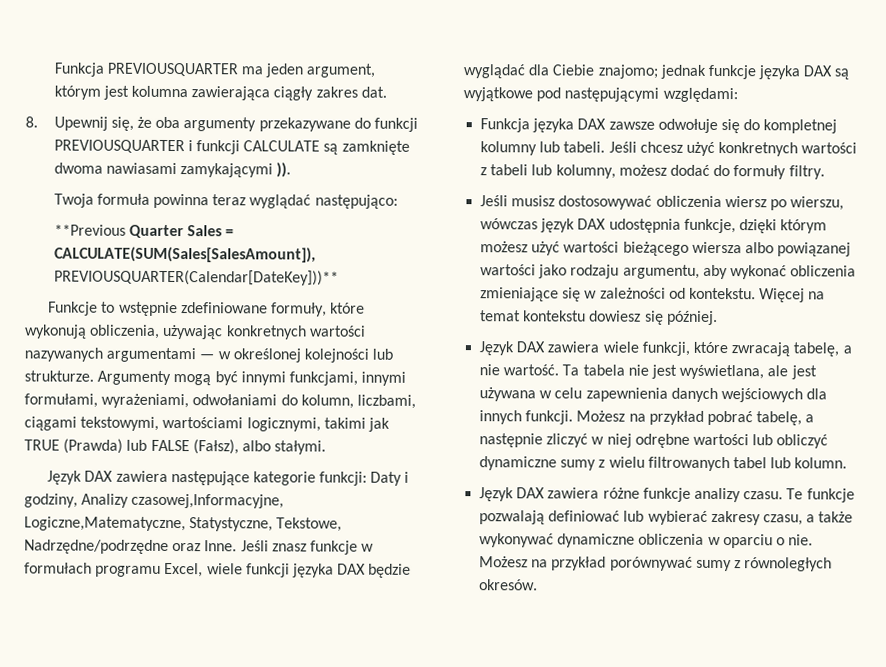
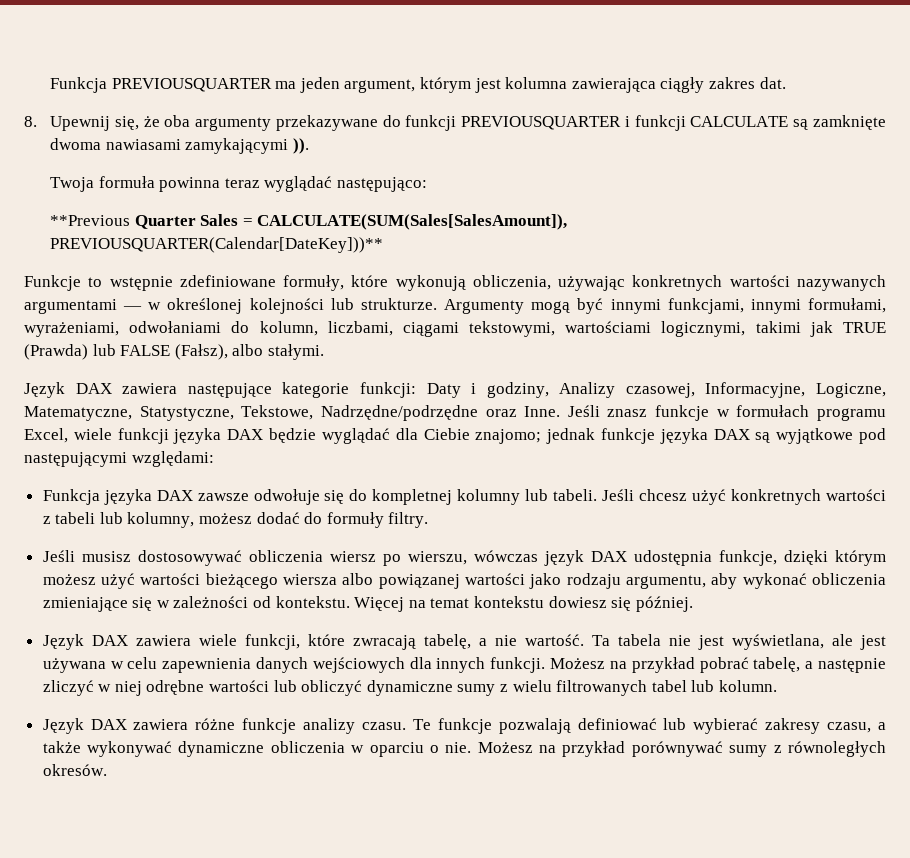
- Język DAX zawiera następujące kategorie funkcji: Daty i godziny, Analizy czasowej,Informacyjne, Logiczne,Matematyczne, Statystyczne, Tekstowe, Nadrzędne/podrzędne oraz Inne.
+ Język DAX zawiera następujące kategorie funkcji: Daty i godziny, Analizy czasowej, Informacyjne, Logiczne, Matematyczne, Statystyczne, Tekstowe, Nadrzędne/podrzędne oraz Inne.

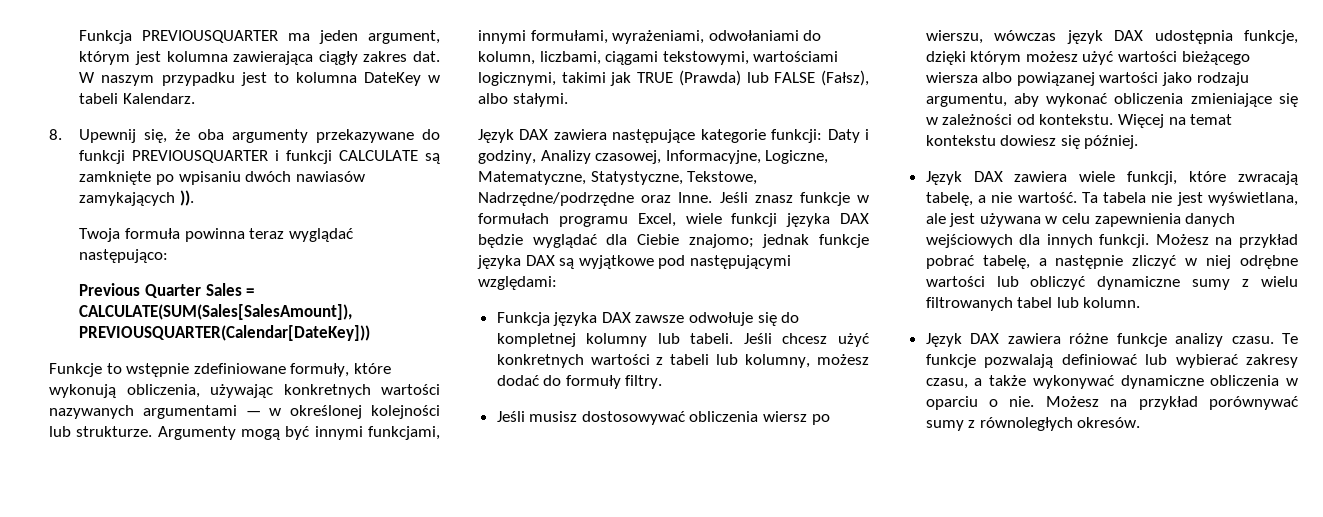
+ W naszym przypadku jest to kolumna DateKey w tabeli Kalendarz.
- 8. Upewnij się, że oba argumenty przekazywane do funkcji PREVIOUSQUARTER i funkcji CALCULATE są zamknięte dwoma nawiasami zamykającymi )).
+ 8. Upewnij się, że oba argumenty przekazywane do funkcji PREVIOUSQUARTER i funkcji CALCULATE są zamknięte po wpisaniu dwóch nawiasów zamykających )).
- **Previous Quarter Sales = CALCULATE(SUM(Sales[SalesAmount]), PREVIOUSQUARTER(Calendar[DateKey]))**
+ Previous Quarter Sales = CALCULATE(SUM(Sales[SalesAmount]), PREVIOUSQUARTER(Calendar[DateKey]))

